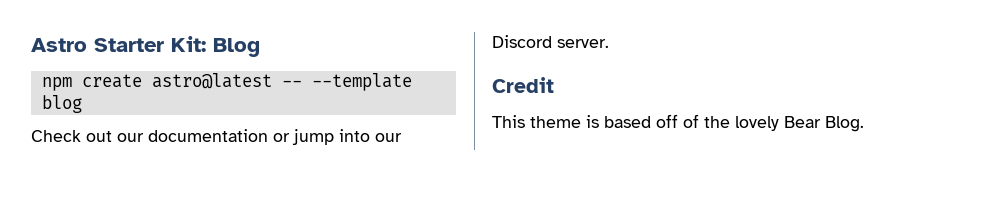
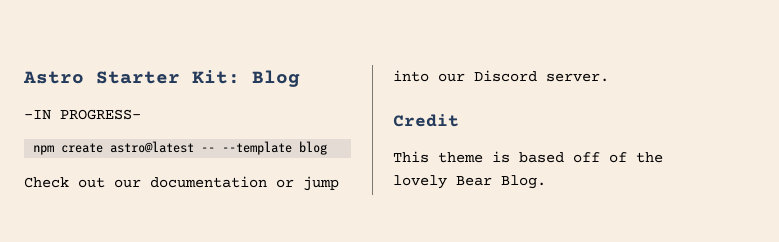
+ -IN PROGRESS-

